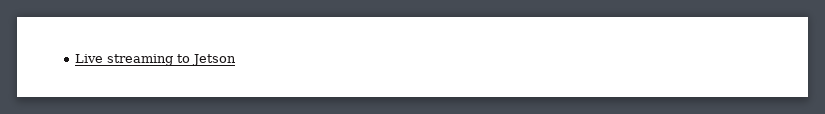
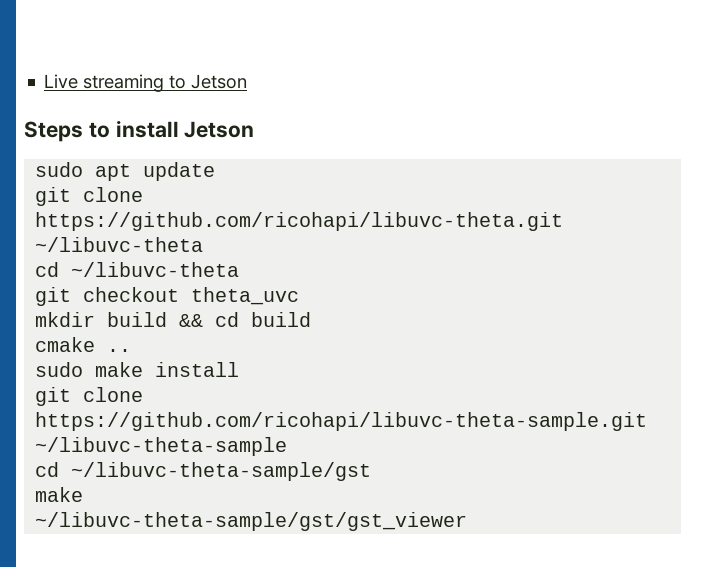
+ Steps to install Jetson
+ sudo apt update
+ git clone https://github.com/ricohapi/libuvc-theta.git ~/libuvc-theta
+ cd ~/libuvc-theta
+ git checkout theta_uvc
+ mkdir build && cd build
+ cmake ..
+ sudo make install
+ git clone https://github.com/ricohapi/libuvc-theta-sample.git ~/libuvc-theta-sample
+ cd ~/libuvc-theta-sample/gst
+ make
+ ~/libuvc-theta-sample/gst/gst_viewer

